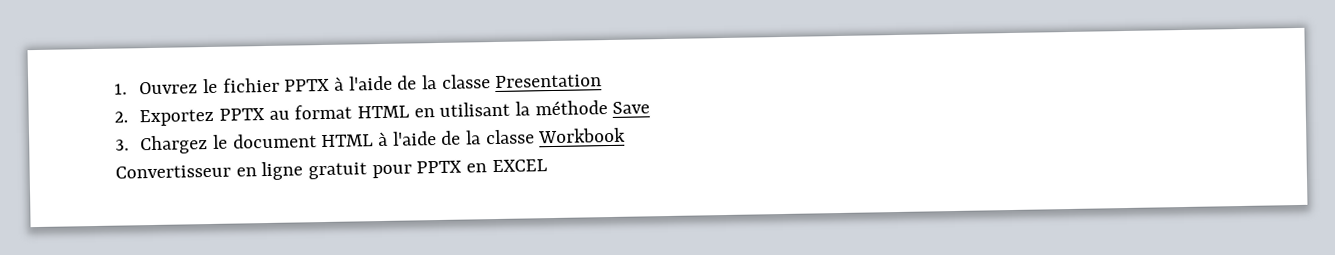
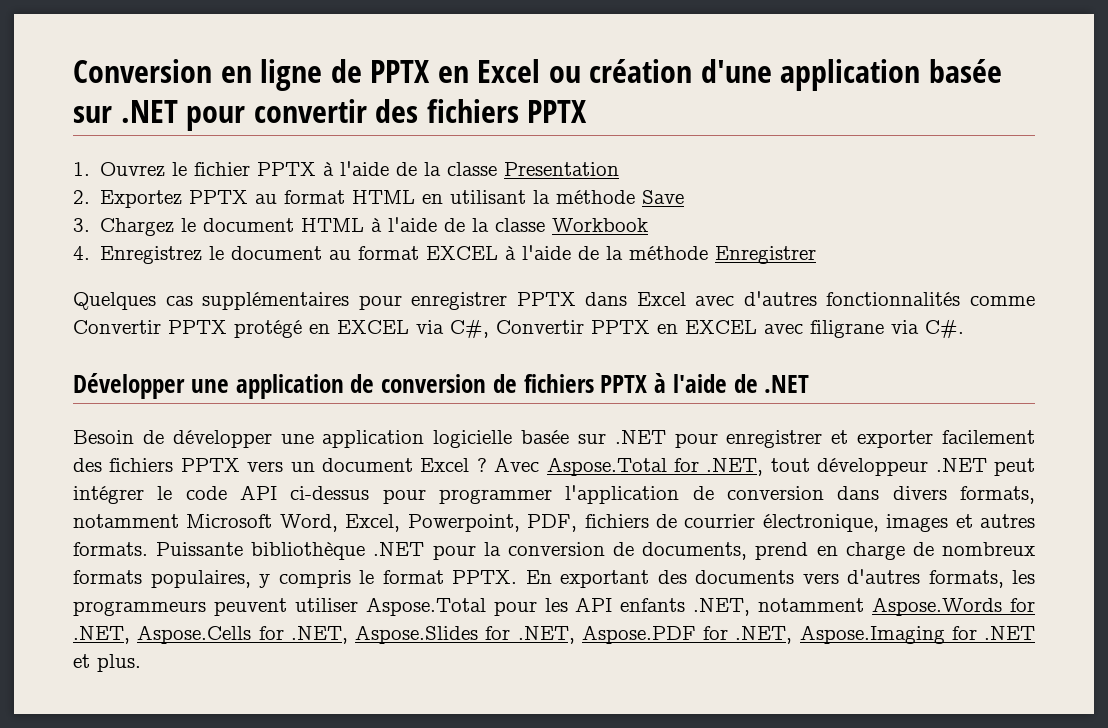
+ Conversion en ligne de PPTX en Excel ou création d'une application basée sur .NET pour convertir des fichiers PPTX
- Convertisseur en ligne gratuit pour PPTX en EXCEL
+ 4. Enregistrez le document au format EXCEL à l'aide de la méthode Enregistrer
+ Quelques cas supplémentaires pour enregistrer PPTX dans Excel avec d'autres fonctionnalités comme Convertir PPTX protégé en EXCEL via C#, Convertir PPTX en EXCEL avec filigrane via C#.
+ Développer une application de conversion de fichiers PPTX à l'aide de .NET
+ Besoin de développer une application logicielle basée sur .NET pour enregistrer et exporter facilement des fichiers PPTX vers un document Excel ? Avec Aspose.Total for .NET, tout développeur .NET peut intégrer le code API ci-dessus pour programmer l'application de conversion dans divers formats, notamment Microsoft Word, Excel, Powerpoint, PDF, fichiers de courrier électronique, images et autres formats. Puissante bibliothèque .NET pour la conversion de documents, prend en charge de nombreux formats populaires, y compris le format PPTX. En exportant des documents vers d'autres formats, les programmeurs peuvent utiliser Aspose.Total pour les API enfants .NET, notamment Aspose.Words for .NET, Aspose.Cells for .NET, Aspose.Slides for .NET, Aspose.PDF for .NET, Aspose.Imaging for .NET et plus.

